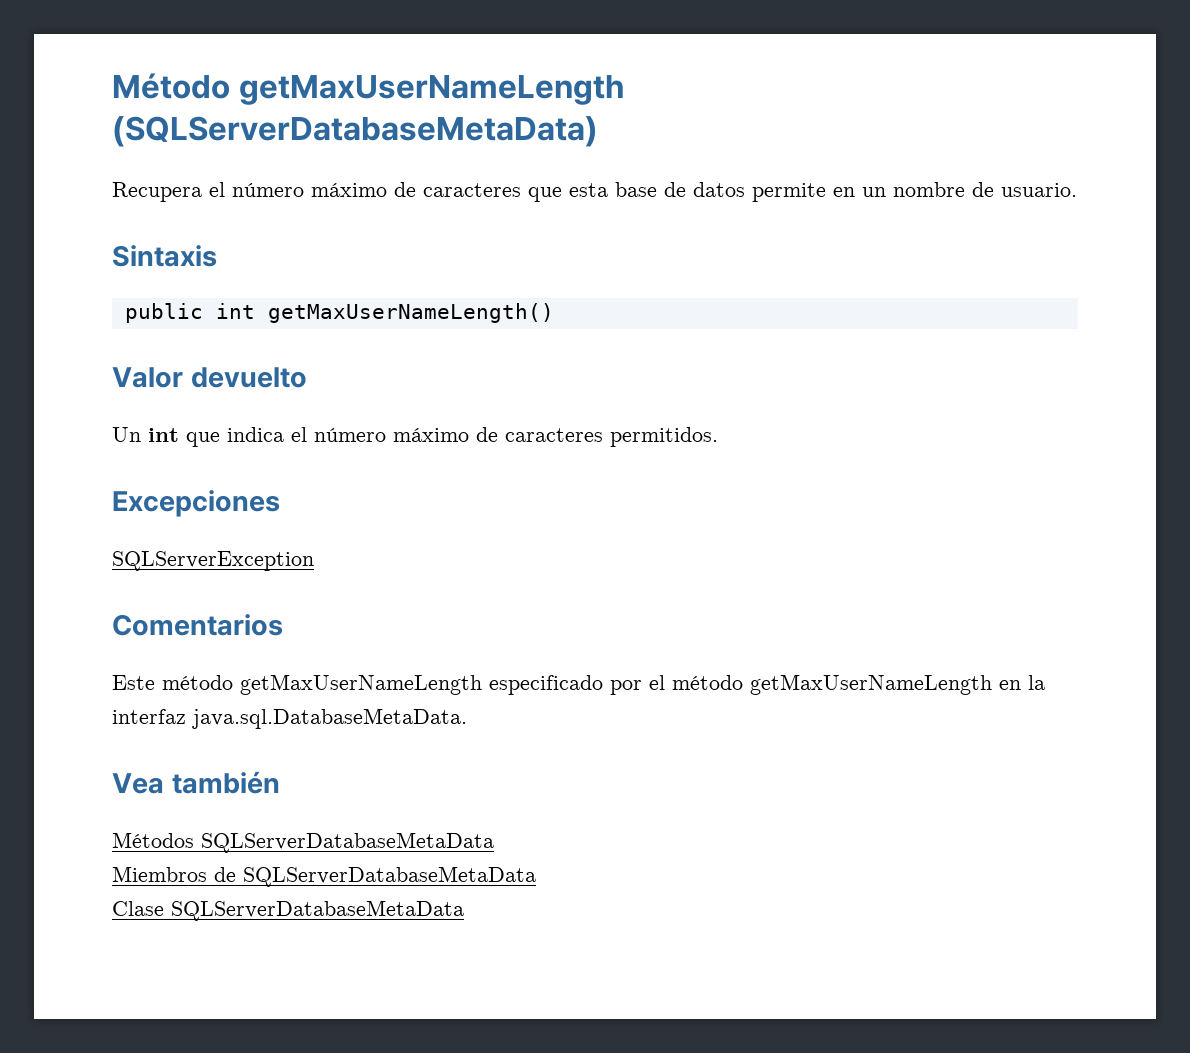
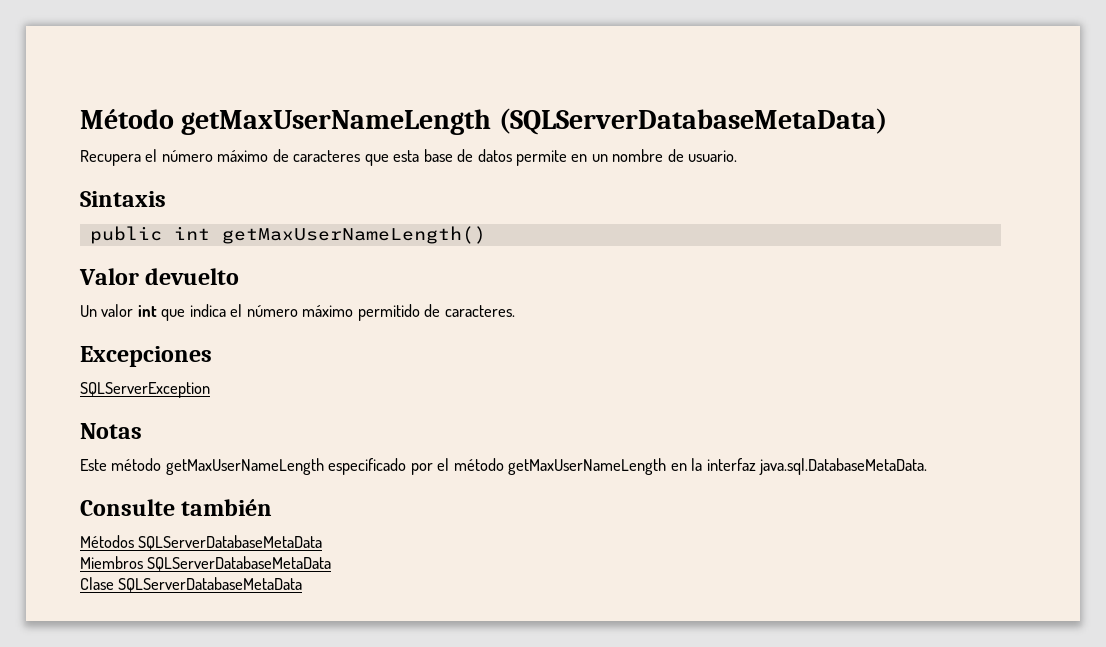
- Un int que indica el número máximo de caracteres permitidos.
+ Un valor int que indica el número máximo permitido de caracteres.
- Comentarios
+ Notas
- Vea también
+ Consulte también
- Miembros de SQLServerDatabaseMetaData
+ Miembros SQLServerDatabaseMetaData

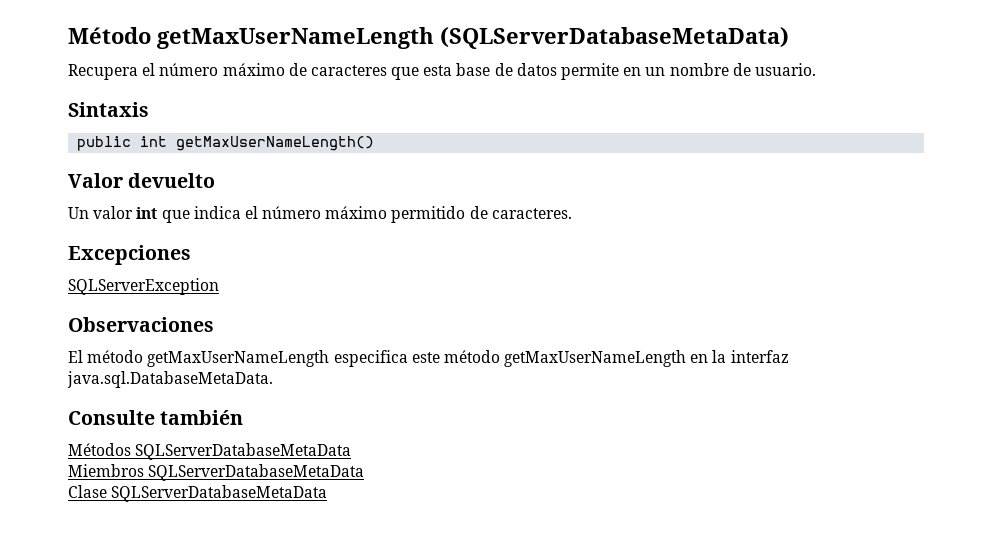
- Notas
- Este método getMaxUserNameLength especificado por el método getMaxUserNameLength en la interfaz java.sql.DatabaseMetaData.
+ Observaciones
+ El método getMaxUserNameLength especifica este método getMaxUserNameLength en la interfaz java.sql.DatabaseMetaData.

